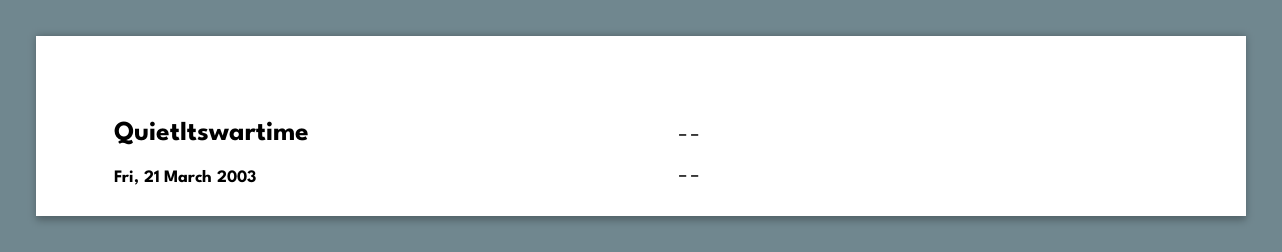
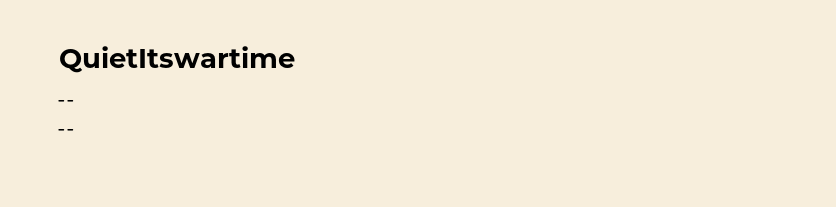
- Fri, 21 March 2003

